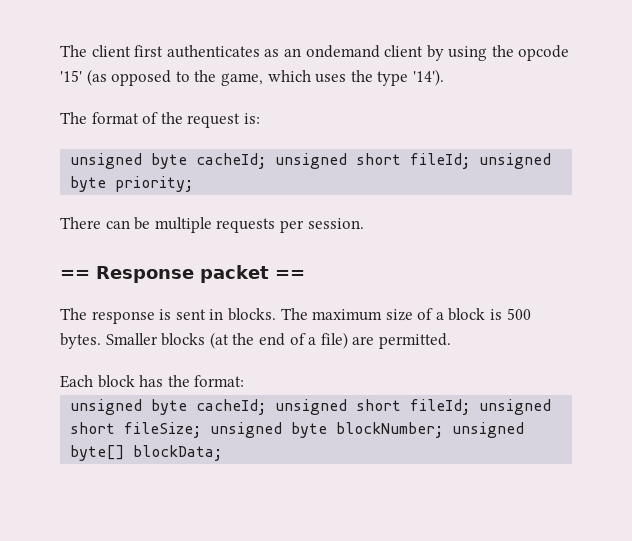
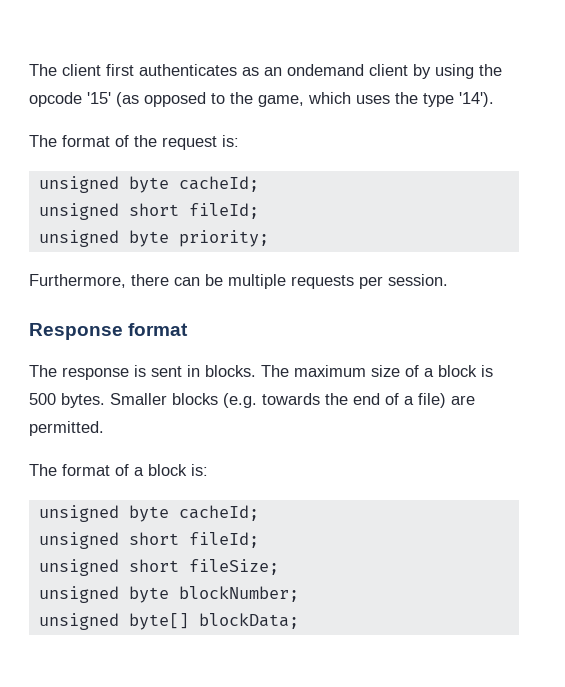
  The format of the request is:
- unsigned byte cacheId; unsigned short fileId; unsigned byte priority;
+ unsigned byte cacheId;
+ unsigned short fileId;
+ unsigned byte priority;
- There can be multiple requests per session.
+ Furthermore, there can be multiple requests per session.
- == Response packet ==
+ Response format
- Smaller blocks (at the end of a file) are permitted.
+ Smaller blocks (e.g. towards the end of a file) are permitted.
- Each block has the format:
- unsigned byte cacheId; unsigned short fileId; unsigned short fileSize; unsigned byte blockNumber; unsigned byte[] blockData;
+ The format of a block is:
+ unsigned byte cacheId;
+ unsigned short fileId;
+ unsigned short fileSize;
+ unsigned byte blockNumber;
+ unsigned byte[] blockData;

